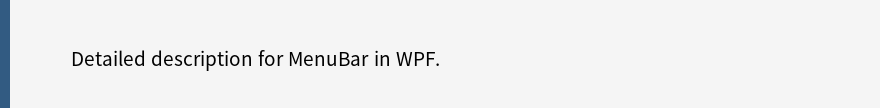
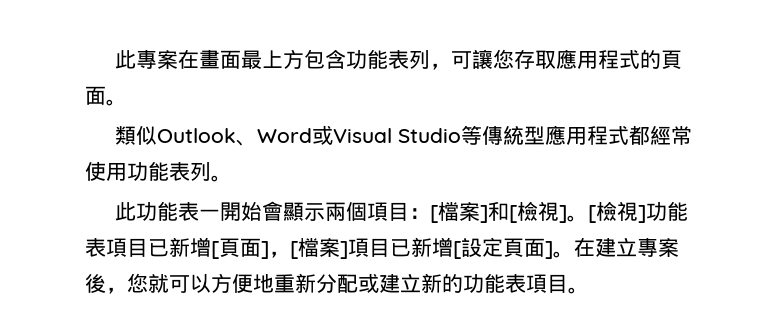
- Detailed description for MenuBar in WPF.
+ 此專案在畫面最上方包含功能表列，可讓您存取應用程式的頁面。
+ 類似Outlook、Word或Visual Studio等傳統型應用程式都經常使用功能表列。
+ 此功能表一開始會顯示兩個項目：[檔案]和[檢視]。[檢視]功能表項目已新增[頁面]，[檔案]項目已新增[設定頁面]。在建立專案後，您就可以方便地重新分配或建立新的功能表項目。

